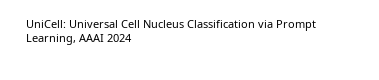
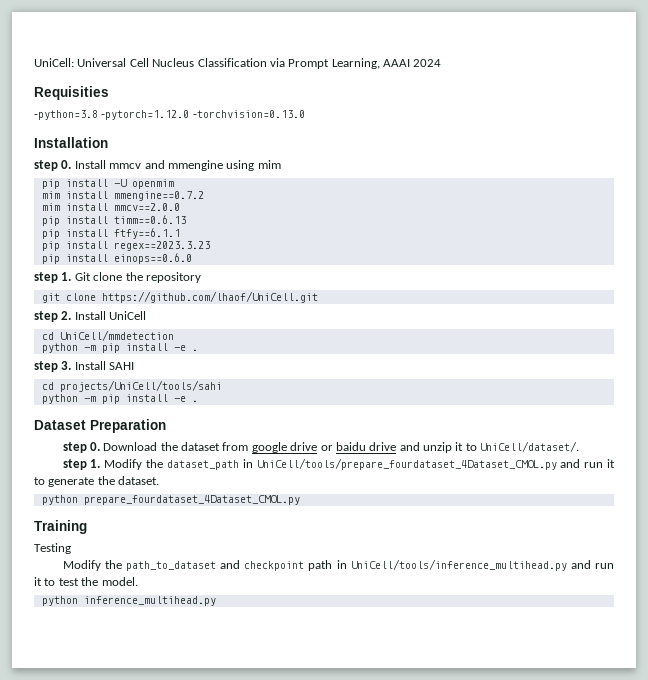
+ Requisities
+ -python=3.8 -pytorch=1.12.0 -torchvision=0.13.0
+ Installation
+ step 0. Install mmcv and mmengine using mim
+ pip install -U openmim
+ mim install mmengine==0.7.2
+ mim install mmcv==2.0.0
+ pip install timm==0.6.13
+ pip install ftfy==6.1.1
+ pip install regex==2023.3.23
+ pip install einops==0.6.0
+ step 1. Git clone the repository
+ git clone https://github.com/lhaof/UniCell.git
+ step 2. Install UniCell
+ cd UniCell/mmdetection
+ python -m pip install -e .
+ step 3. Install SAHI
+ cd projects/UniCell/tools/sahi
+ python -m pip install -e .
+ Dataset Preparation
+ step 0. Download the dataset from google drive or baidu drive and unzip it to UniCell/dataset/.
+ step 1. Modify the dataset_path in UniCell/tools/prepare_fourdataset_4Dataset_CMOL.py and run it to generate the dataset.
+ python prepare_fourdataset_4Dataset_CMOL.py
+ Training
+ Testing
+ Modify the path_to_dataset and checkpoint path in UniCell/tools/inference_multihead.py and run it to test the model.
+ python inference_multihead.py

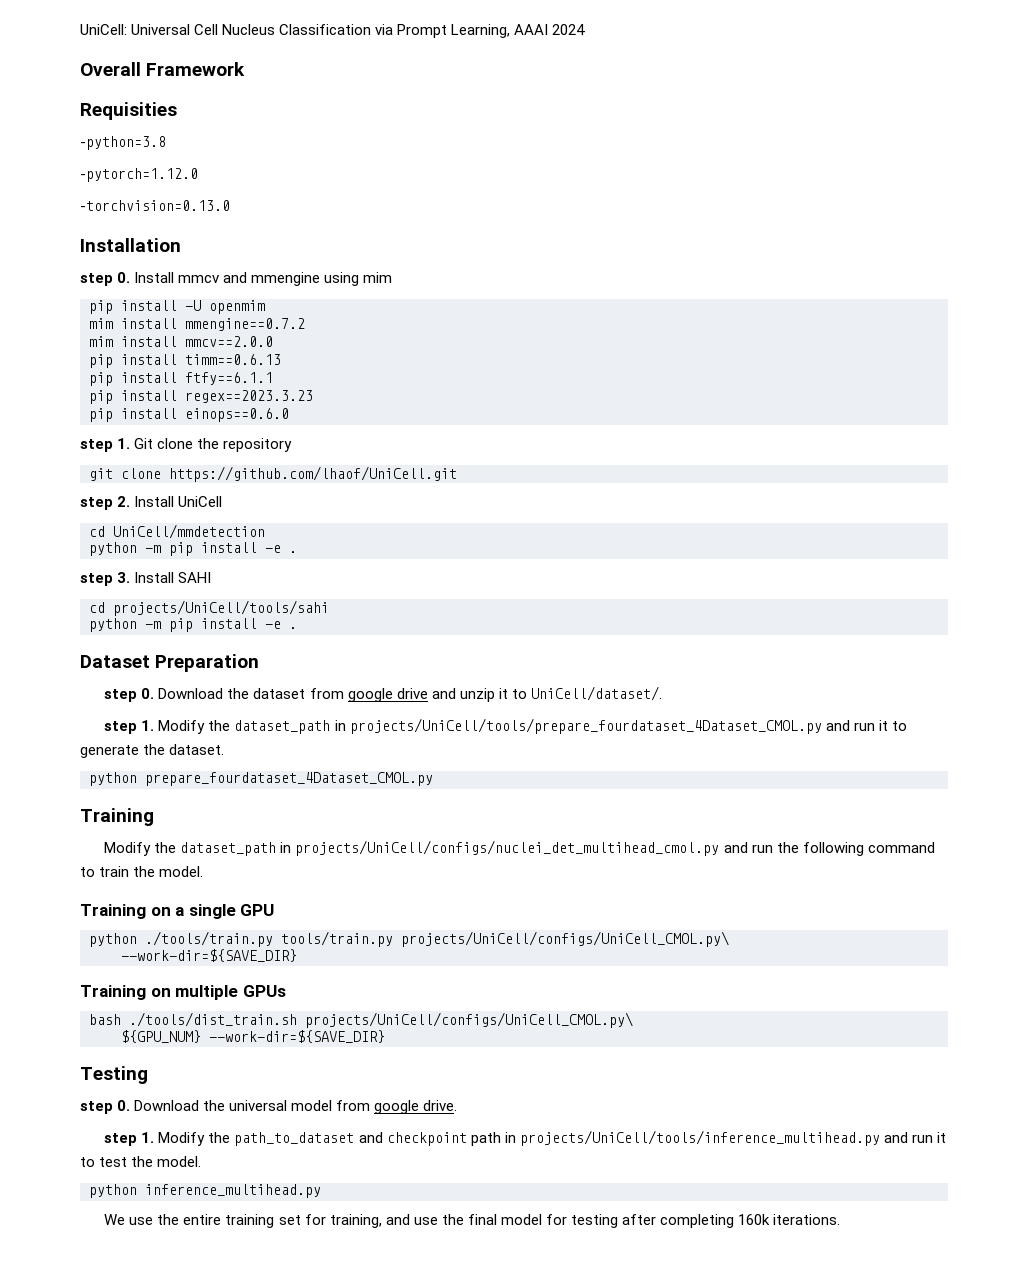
+ Overall Framework
- -python=3.8 -pytorch=1.12.0 -torchvision=0.13.0
+ -python=3.8
+ -pytorch=1.12.0
+ -torchvision=0.13.0
- step 0. Download the dataset from google drive or baidu drive and unzip it to UniCell/dataset/.
+ step 0. Download the dataset from google drive and unzip it to UniCell/dataset/.
- step 1. Modify the dataset_path in UniCell/tools/prepare_fourdataset_4Dataset_CMOL.py and run it to generate the dataset.
+ step 1. Modify the dataset_path in projects/UniCell/tools/prepare_fourdataset_4Dataset_CMOL.py and run it to generate the dataset.
+ Modify the dataset_path in projects/UniCell/configs/nuclei_det_multihead_cmol.py and run the following command to train the model.
+ Training on a single GPU
+ python ./tools/train.py tools/train.py projects/UniCell/configs/UniCell_CMOL.py\
+ --work-dir=${SAVE_DIR}
+ Training on multiple GPUs
+ bash ./tools/dist_train.sh projects/UniCell/configs/UniCell_CMOL.py\
+ ${GPU_NUM} --work-dir=${SAVE_DIR}
  Testing
- Modify the path_to_dataset and checkpoint path in UniCell/tools/inference_multihead.py and run it to test the model.
+ step 0. Download the universal model from google drive.
+ step 1. Modify the path_to_dataset and checkpoint path in projects/UniCell/tools/inference_multihead.py and run it to test the model.
+ We use the entire training set for training, and use the final model for testing after completing 160k iterations.

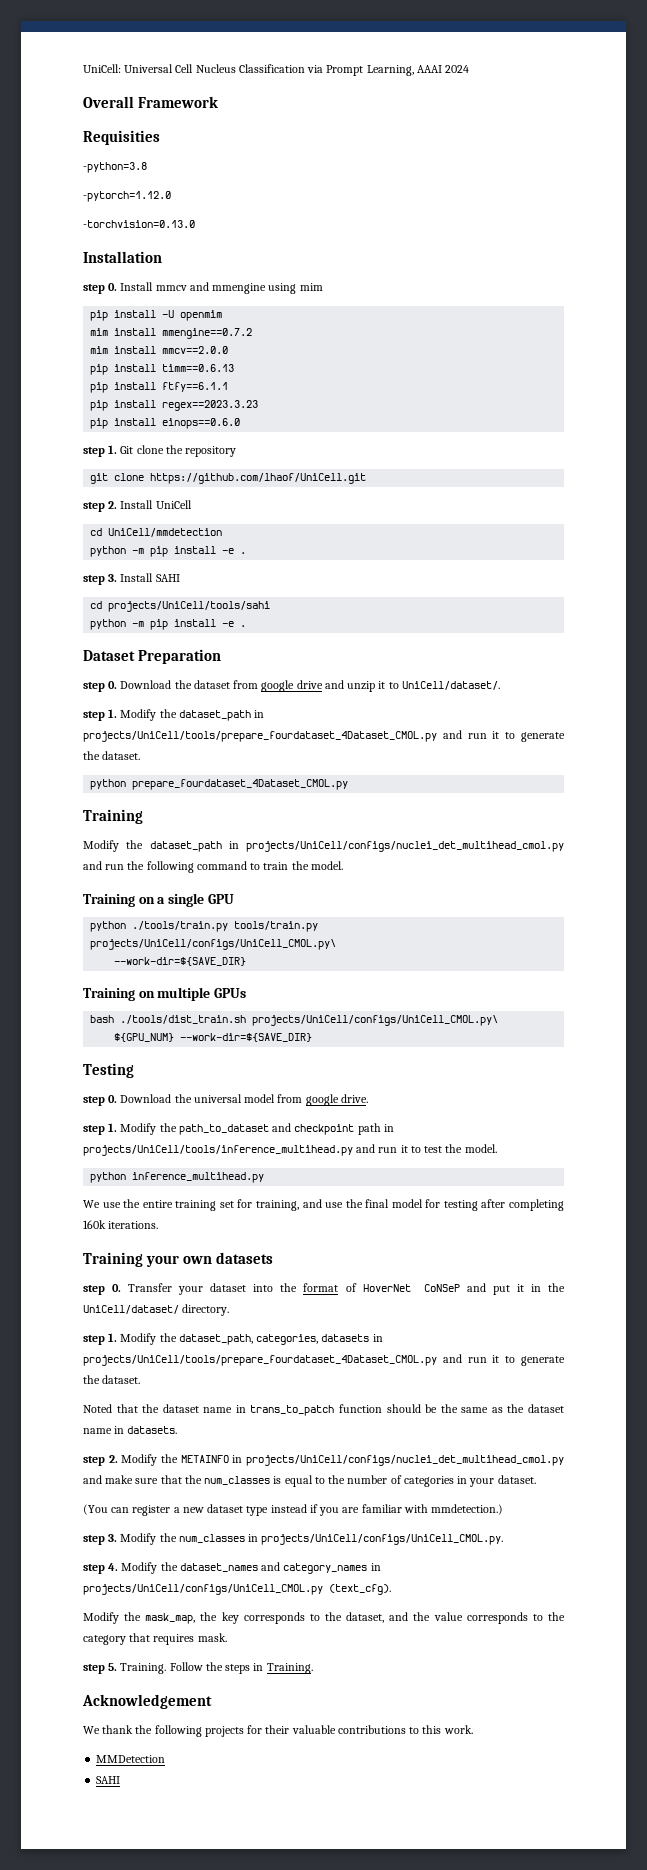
+ Training your own datasets
+ step 0. Transfer your dataset into the format of HoverNet CoNSeP and put it in the UniCell/dataset/ directory.
+ step 1. Modify the dataset_path, categories, datasets in projects/UniCell/tools/prepare_fourdataset_4Dataset_CMOL.py and run it to generate the dataset.
+ Noted that the dataset name in trans_to_patch function should be the same as the dataset name in datasets.
+ step 2. Modify the METAINFO in projects/UniCell/configs/nuclei_det_multihead_cmol.py and make sure that the num_classes is equal to the number of categories in your dataset.
+ (You can register a new dataset type instead if you are familiar with mmdetection.)
+ step 3. Modify the num_classes in projects/UniCell/configs/UniCell_CMOL.py.
+ step 4. Modify the dataset_names and category_names in projects/UniCell/configs/UniCell_CMOL.py (text_cfg).
+ Modify the mask_map, the key corresponds to the dataset, and the value corresponds to the category that requires mask.
+ step 5. Training. Follow the steps in Training.
+ Acknowledgement
+ We thank the following projects for their valuable contributions to this work.
+ MMDetection
+ SAHI

